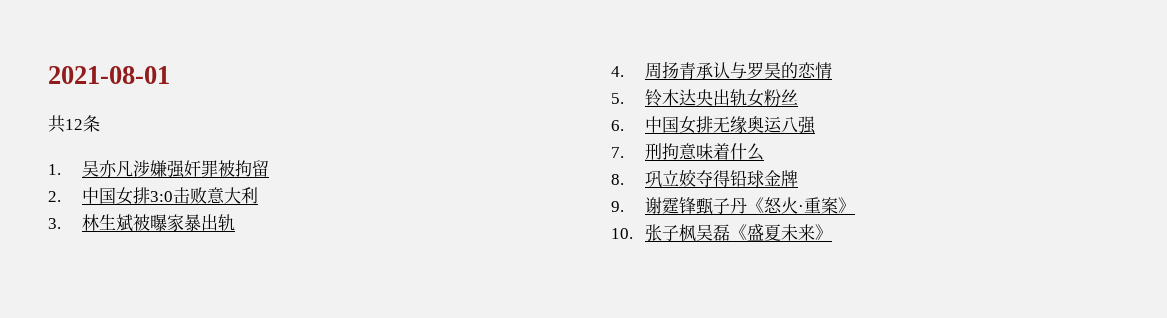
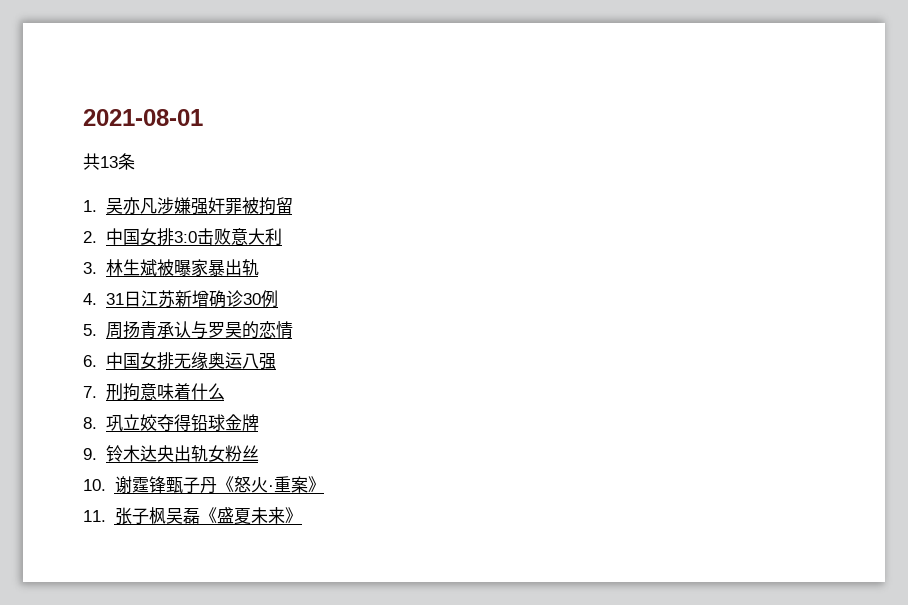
- 共12条
+ 共13条
- 4.周扬青承认与罗昊的恋情
+ 4. 31日江苏新增确诊30例
+ 5.周扬青承认与罗昊的恋情
- 5.铃木达央出轨女粉丝
- 9.谢霆锋甄子丹《怒火·重案》
+ 9.铃木达央出轨女粉丝
+ 10.谢霆锋甄子丹《怒火·重案》
- 10.张子枫吴磊《盛夏未来》
+ 11.张子枫吴磊《盛夏未来》

